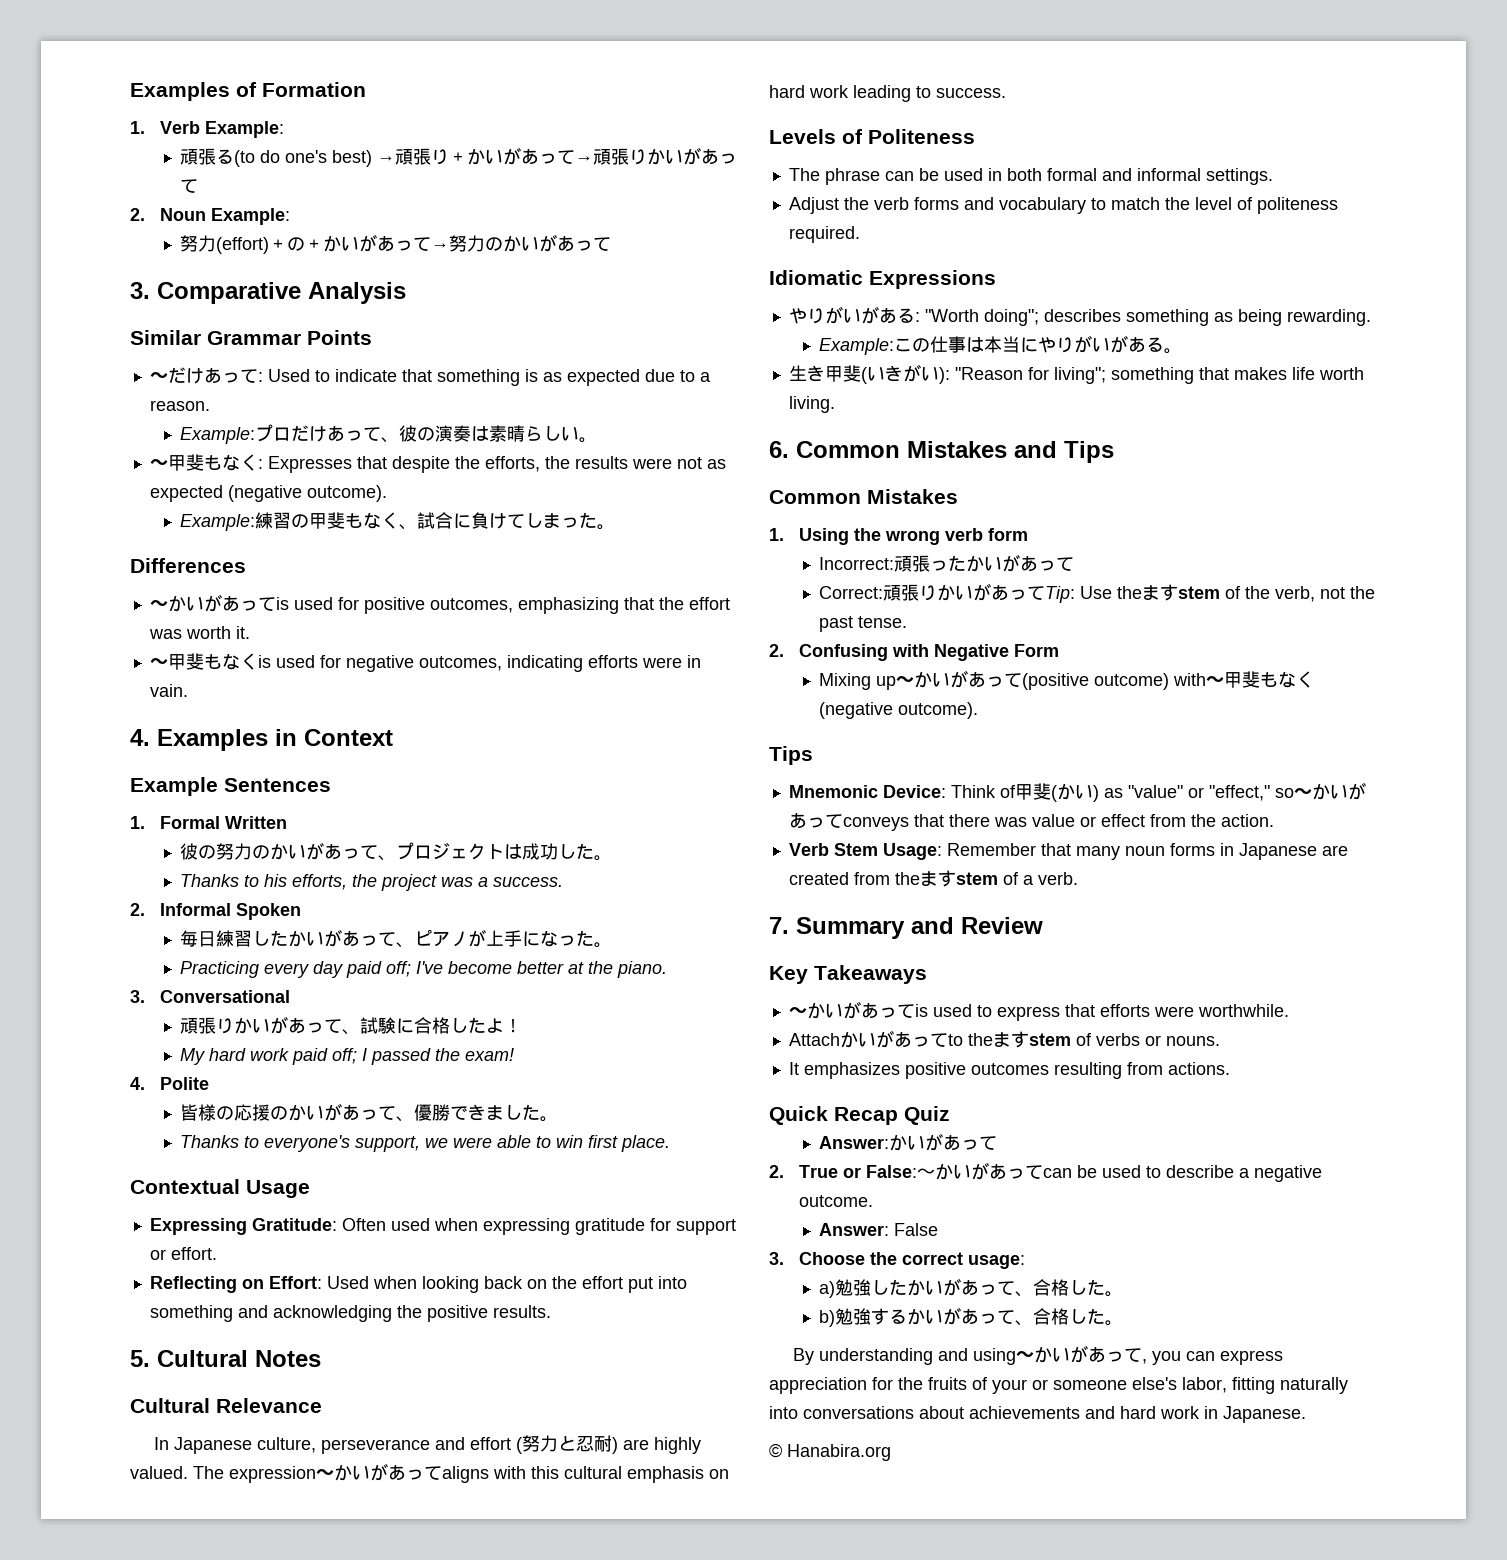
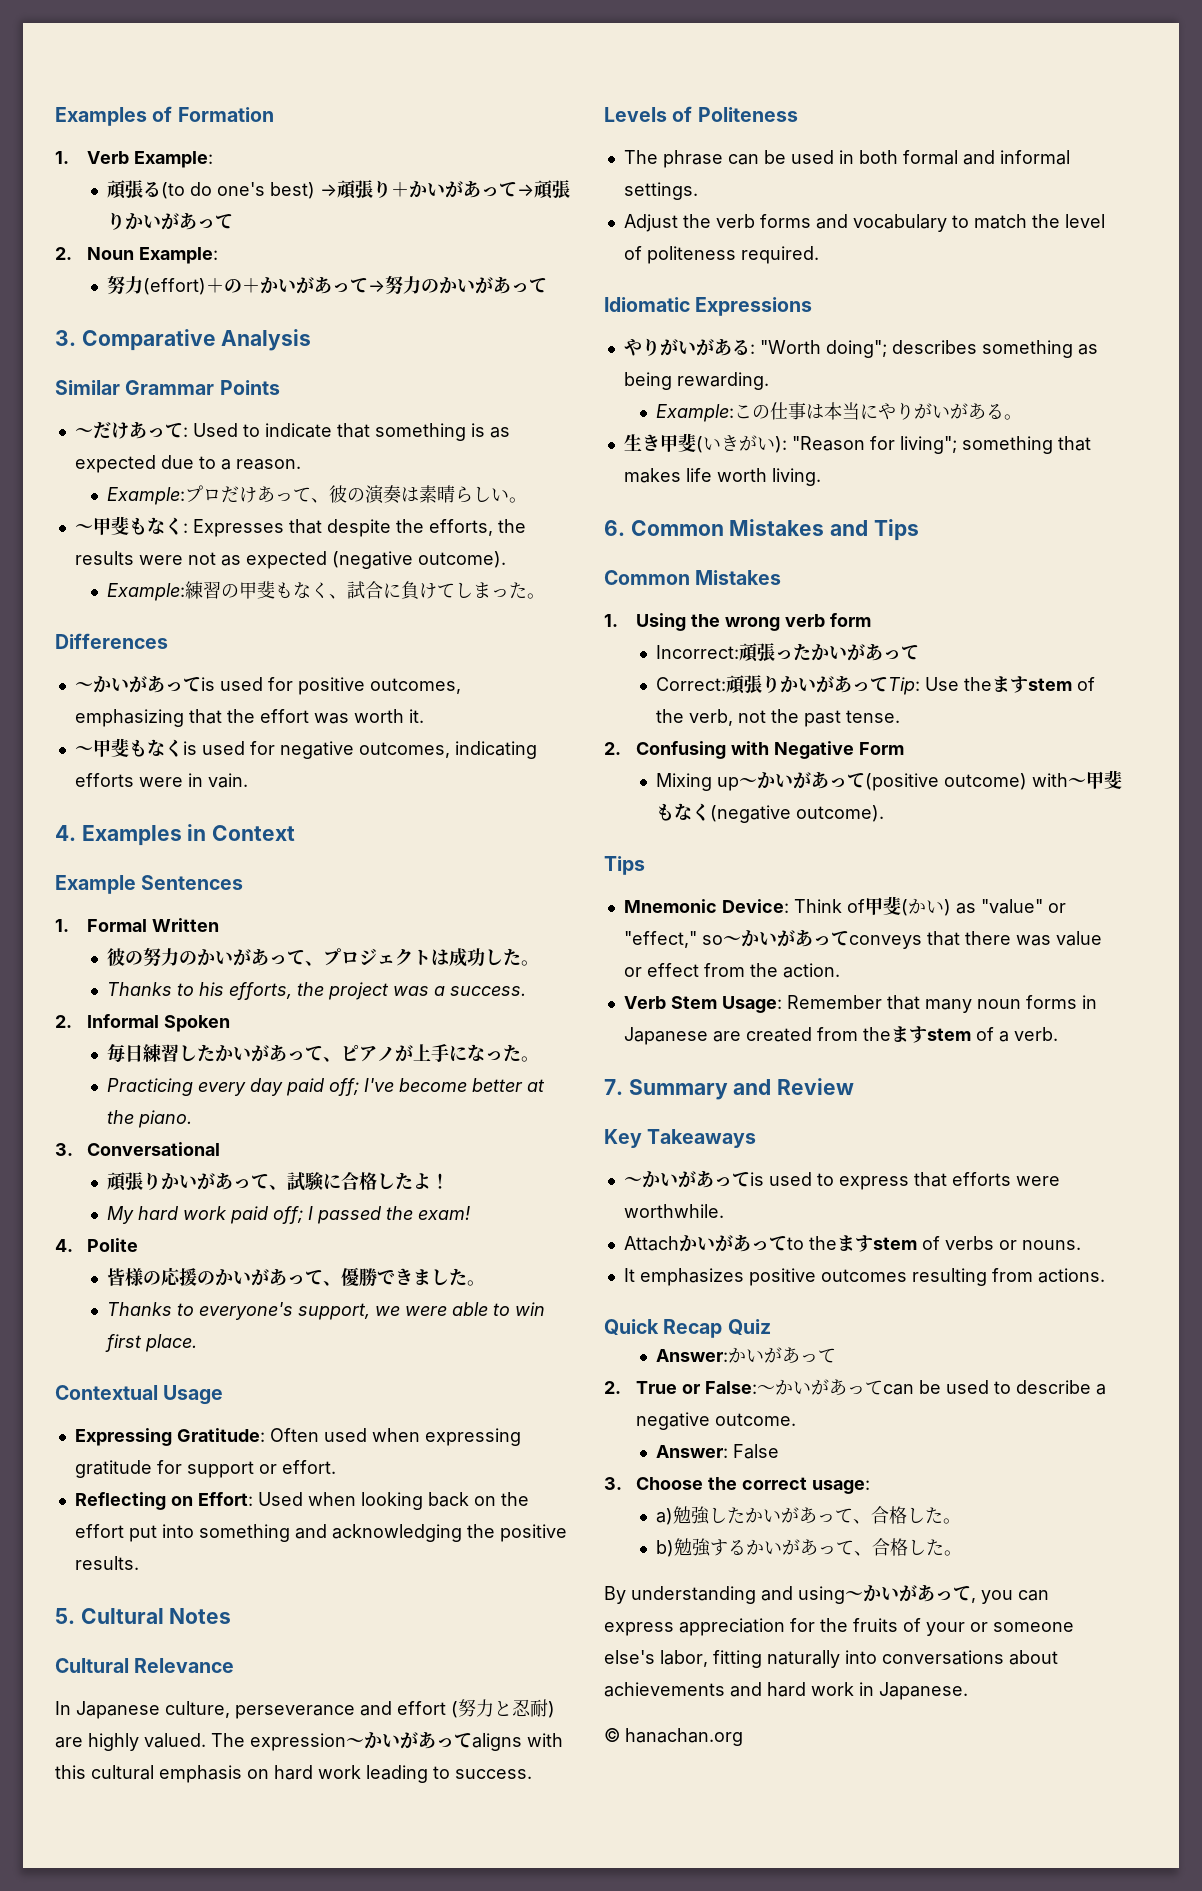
- © Hanabira.org
+ © hanachan.org

